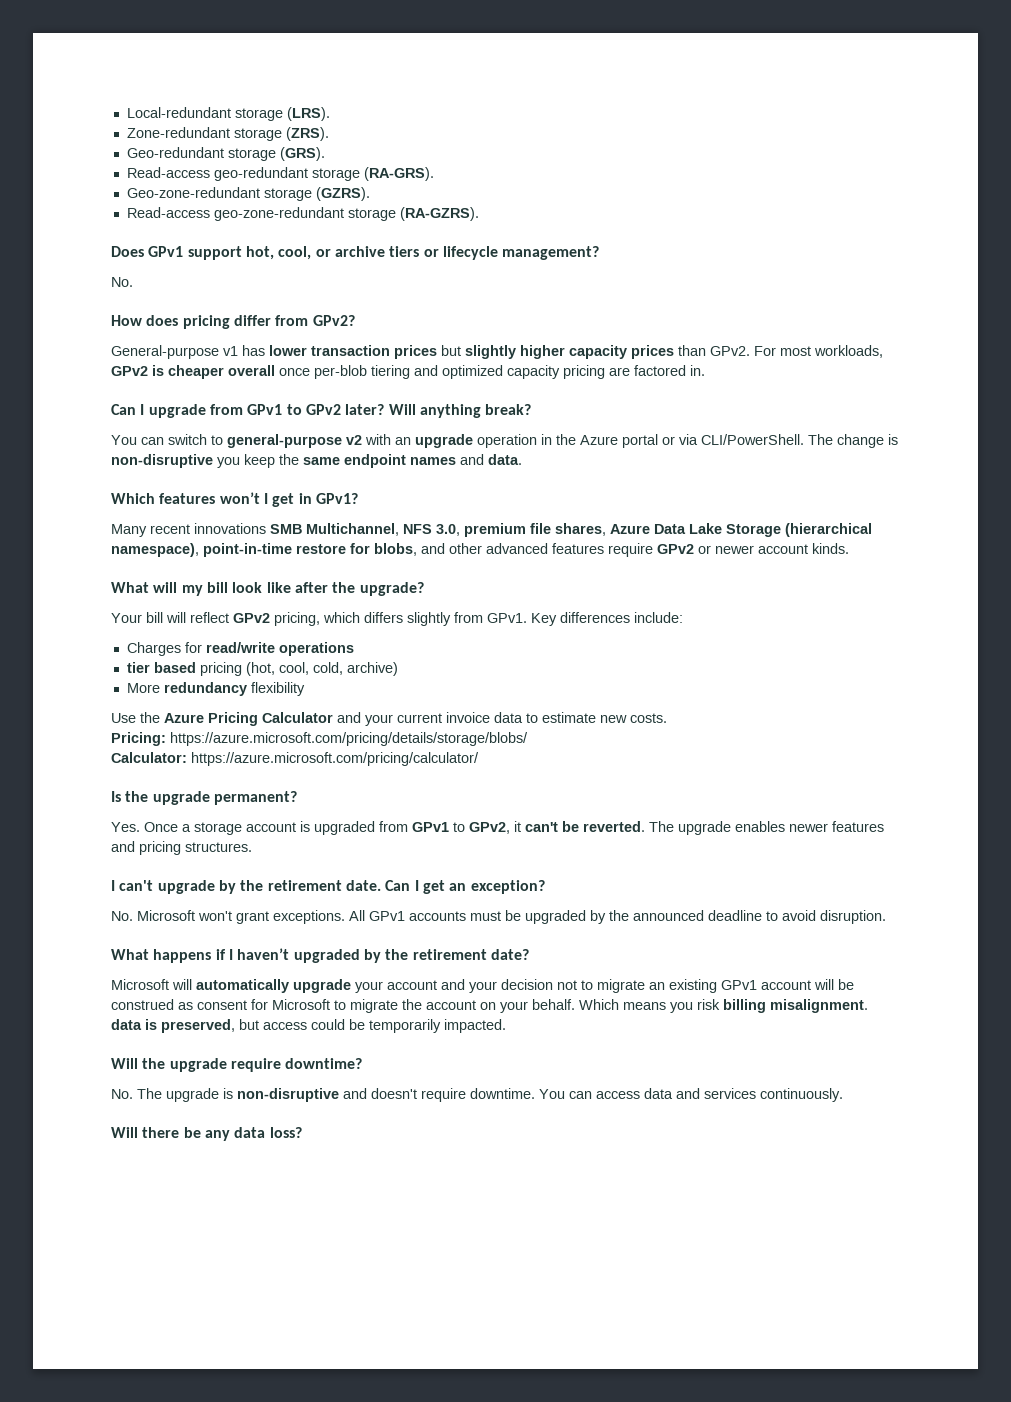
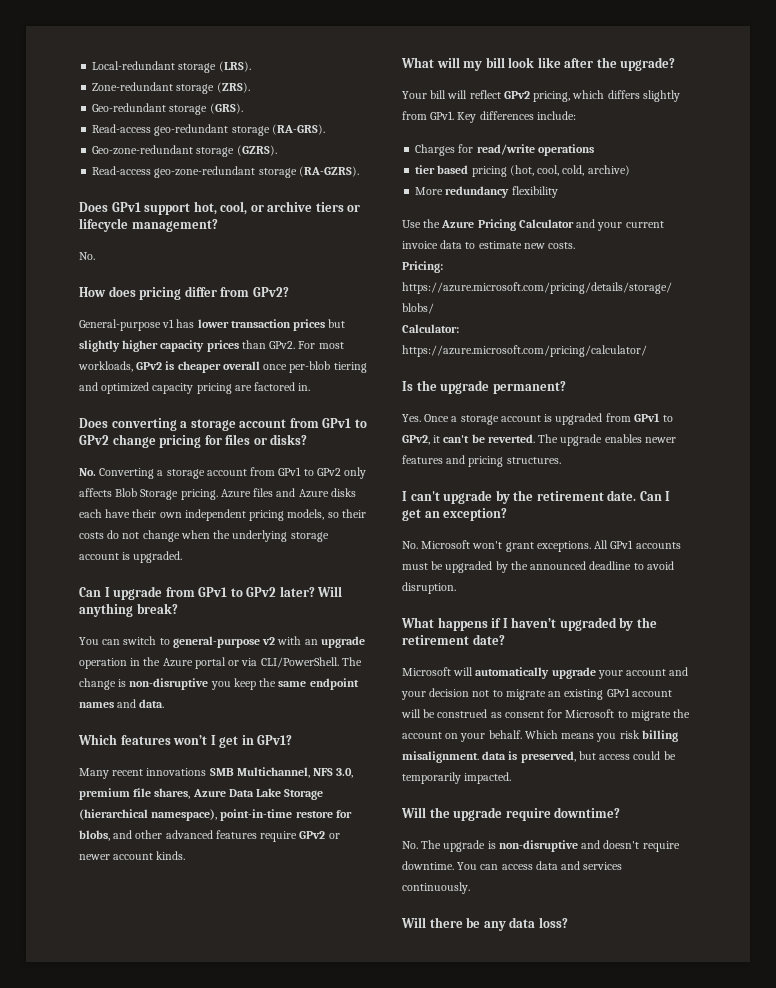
+ Does converting a storage account from GPv1 to GPv2 change pricing for files or disks?
+ No. Converting a storage account from GPv1 to GPv2 only affects Blob Storage pricing. Azure files and Azure disks each have their own independent pricing models, so their costs do not change when the underlying storage account is upgraded.

